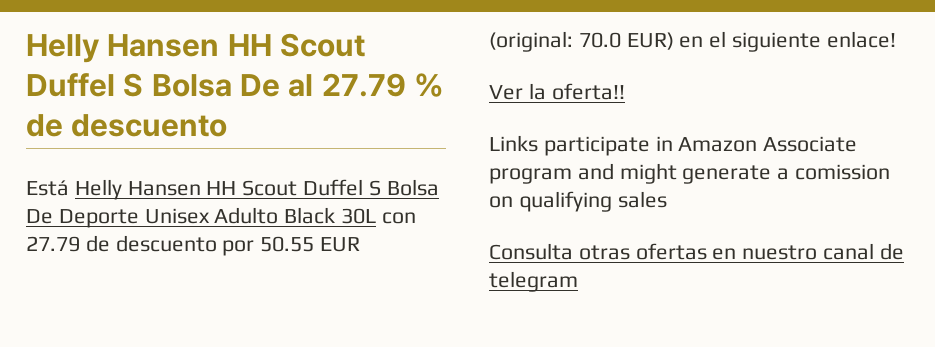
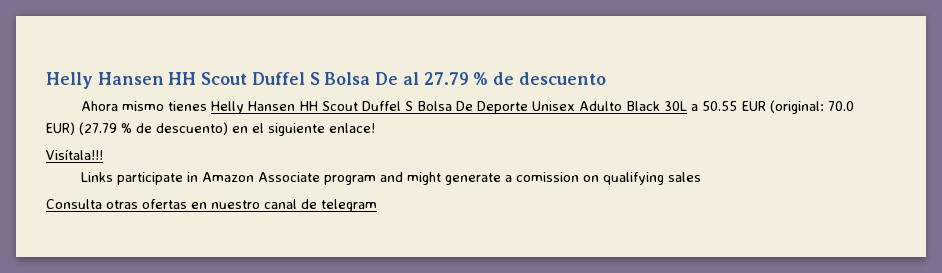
- Está Helly Hansen HH Scout Duffel S Bolsa De Deporte Unisex Adulto Black 30L con 27.79 de descuento por 50.55 EUR (original: 70.0 EUR) en el siguiente enlace!
+ Ahora mismo tienes Helly Hansen HH Scout Duffel S Bolsa De Deporte Unisex Adulto Black 30L a 50.55 EUR (original: 70.0 EUR) (27.79 % de descuento) en el siguiente enlace!
- Ver la oferta!!
+ Visítala!!!

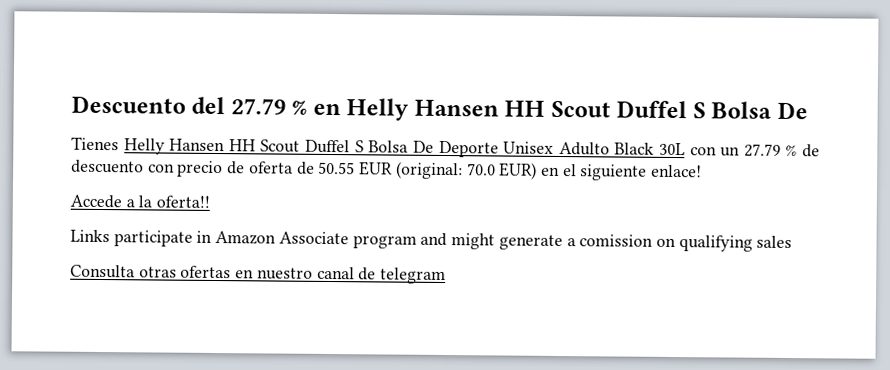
- Helly Hansen HH Scout Duffel S Bolsa De al 27.79 % de descuento
- Ahora mismo tienes Helly Hansen HH Scout Duffel S Bolsa De Deporte Unisex Adulto Black 30L a 50.55 EUR (original: 70.0 EUR) (27.79 % de descuento) en el siguiente enlace!
+ Descuento del 27.79 % en Helly Hansen HH Scout Duffel S Bolsa De
+ Tienes Helly Hansen HH Scout Duffel S Bolsa De Deporte Unisex Adulto Black 30L con un 27.79 % de descuento con precio de oferta de 50.55 EUR (original: 70.0 EUR) en el siguiente enlace!
- Visítala!!!
+ Accede a la oferta!!

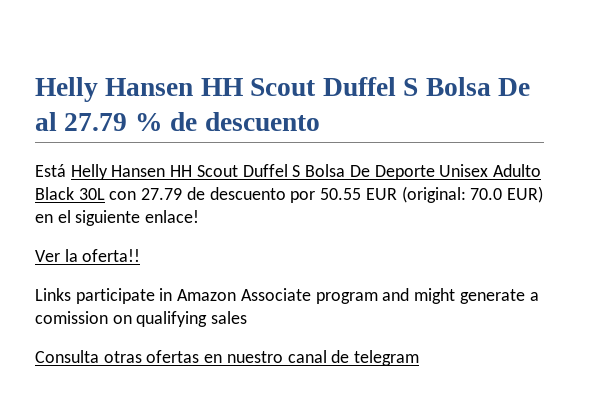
- Descuento del 27.79 % en Helly Hansen HH Scout Duffel S Bolsa De
- Tienes Helly Hansen HH Scout Duffel S Bolsa De Deporte Unisex Adulto Black 30L con un 27.79 % de descuento con precio de oferta de 50.55 EUR (original: 70.0 EUR) en el siguiente enlace!
+ Helly Hansen HH Scout Duffel S Bolsa De al 27.79 % de descuento
+ Está Helly Hansen HH Scout Duffel S Bolsa De Deporte Unisex Adulto Black 30L con 27.79 de descuento por 50.55 EUR (original: 70.0 EUR) en el siguiente enlace!
- Accede a la oferta!!
+ Ver la oferta!!

